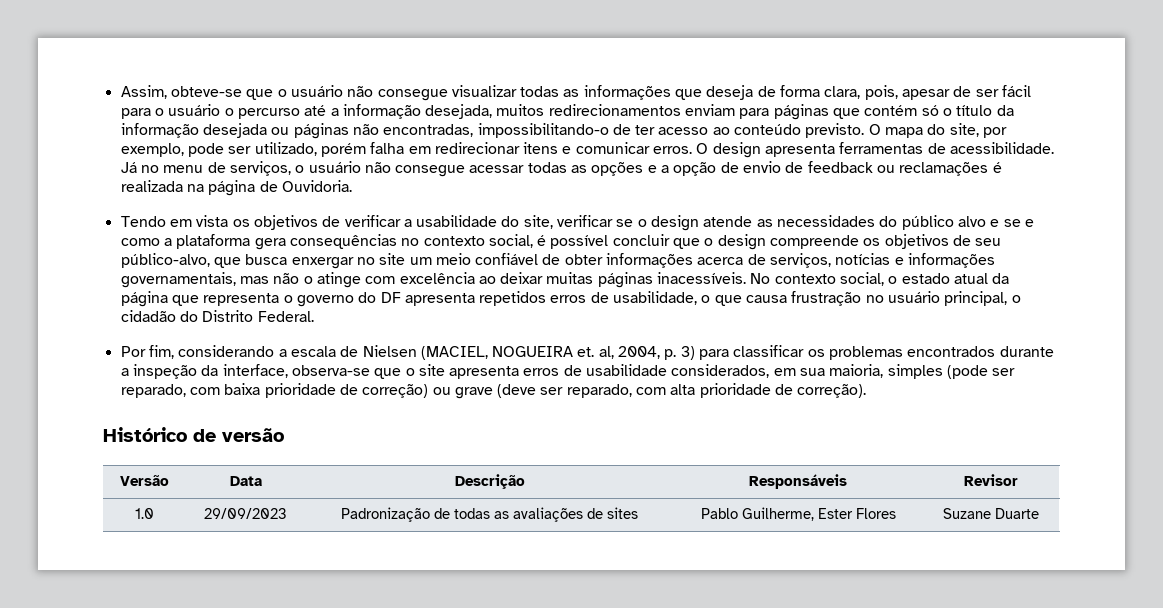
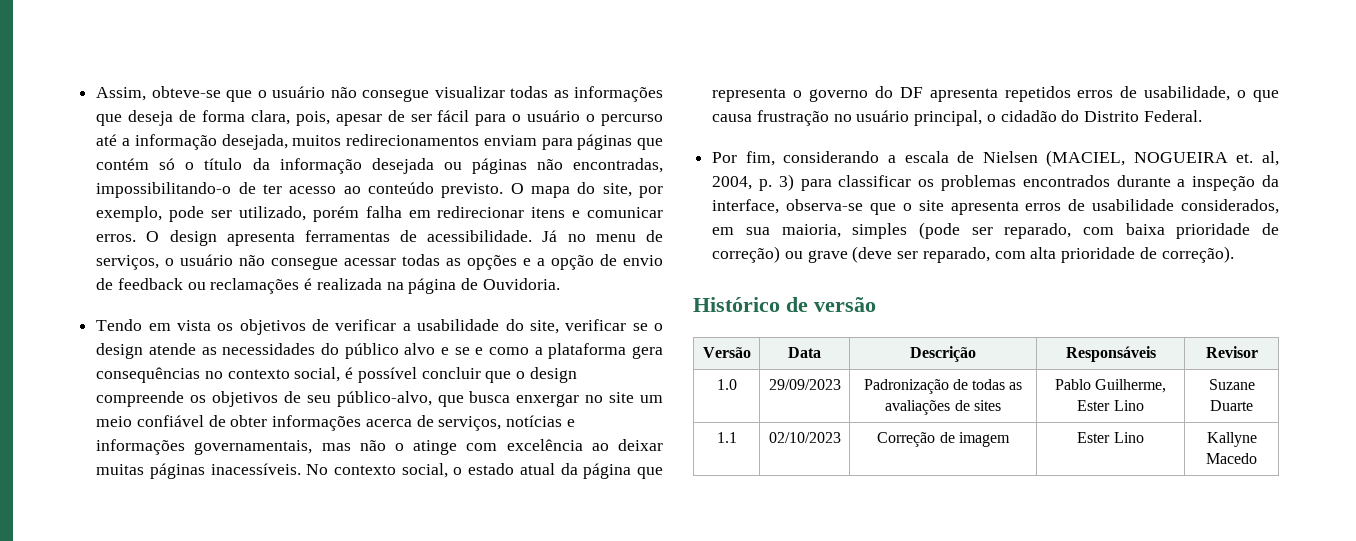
- 1.0 | 29/09/2023 | Padronização de todas as avaliações de sites | Pablo Guilherme, Ester Flores | Suzane Duarte
+ 1.0 | 29/09/2023 | Padronização de todas as avaliações de sites | Pablo Guilherme, Ester Lino | Suzane Duarte
+ 1.1 | 02/10/2023 | Correção de imagem | Ester Lino | Kallyne Macedo

